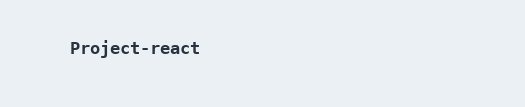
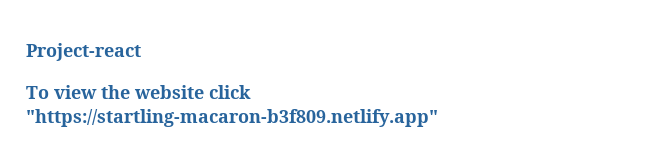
+ To view the website click "https://startling-macaron-b3f809.netlify.app"

